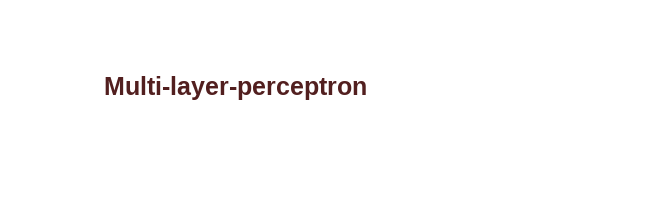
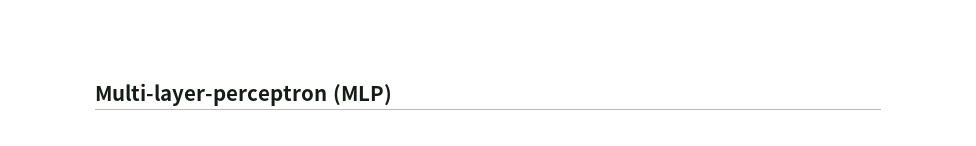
- Multi-layer-perceptron
+ Multi-layer-perceptron (MLP)

